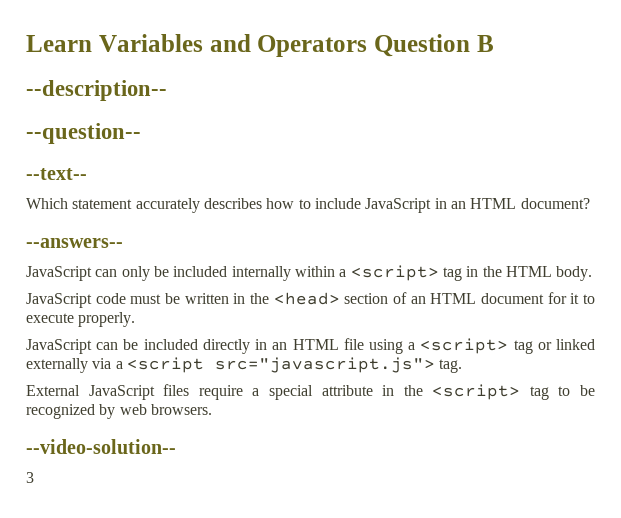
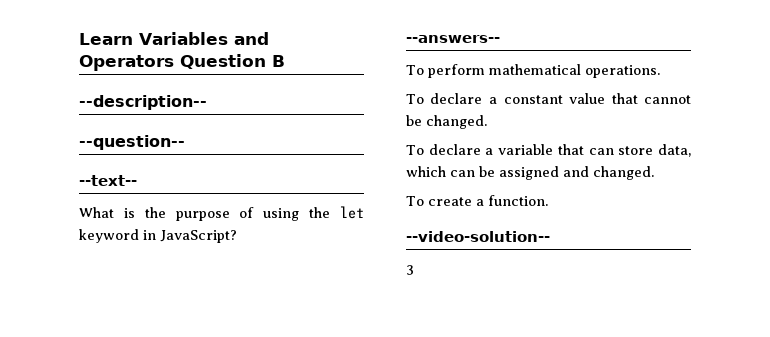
- Which statement accurately describes how to include JavaScript in an HTML document?
+ What is the purpose of using the let keyword in JavaScript?
  --answers--
- JavaScript can only be included internally within a <script> tag in the HTML body.
- JavaScript code must be written in the <head> section of an HTML document for it to execute properly.
- JavaScript can be included directly in an HTML file using a <script> tag or linked externally via a <script src="javascript.js"> tag.
- External JavaScript files require a special attribute in the <script> tag to be recognized by web browsers.
+ To perform mathematical operations.
+ To declare a constant value that cannot be changed.
+ To declare a variable that can store data, which can be assigned and changed.
+ To create a function.

